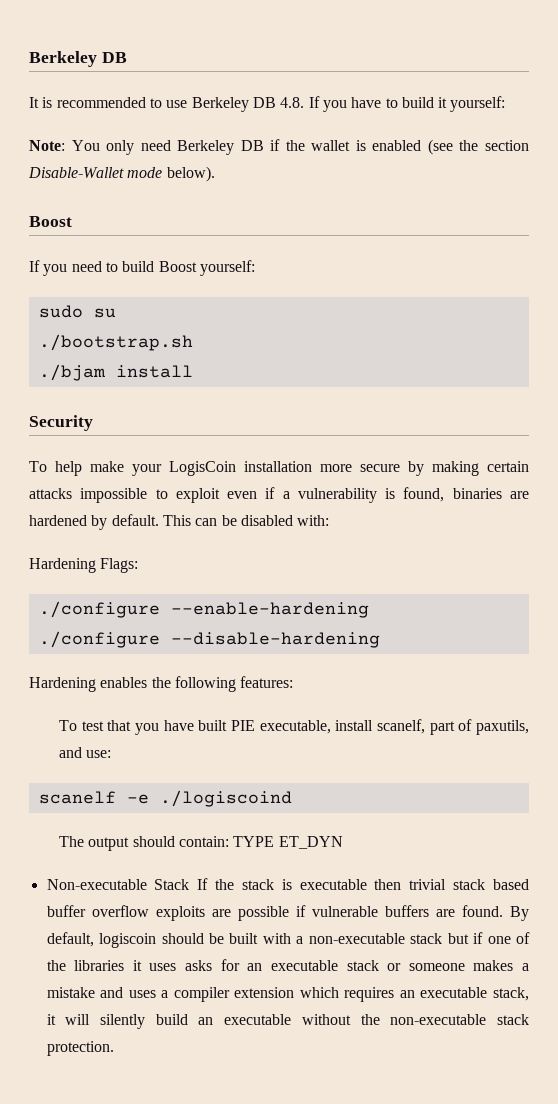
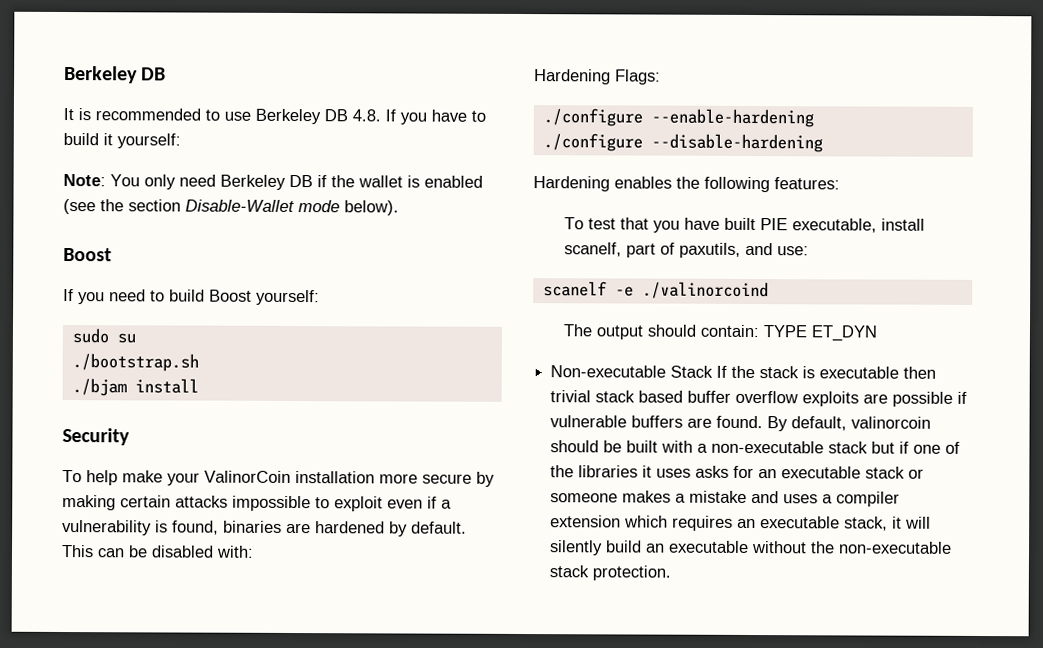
- To help make your LogisCoin installation more secure by making certain attacks impossible to exploit even if a vulnerability is found, binaries are hardened by default.
+ To help make your ValinorCoin installation more secure by making certain attacks impossible to exploit even if a vulnerability is found, binaries are hardened by default.
- scanelf -e ./logiscoind
+ scanelf -e ./valinorcoind
- By default, logiscoin should be built with a non-executable stack but if one of the libraries it uses asks for an executable stack or someone makes a mistake and uses a compiler extension which requires an executable stack, it will silently build an executable without the non-executable stack protection.
+ By default, valinorcoin should be built with a non-executable stack but if one of the libraries it uses asks for an executable stack or someone makes a mistake and uses a compiler extension which requires an executable stack, it will silently build an executable without the non-executable stack protection.

